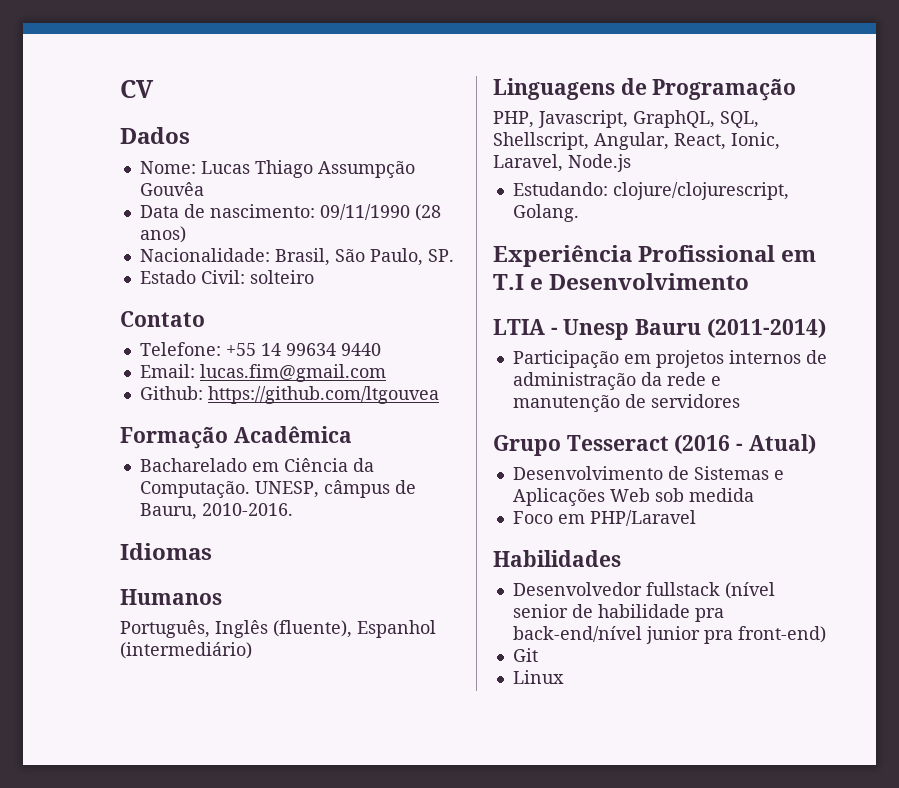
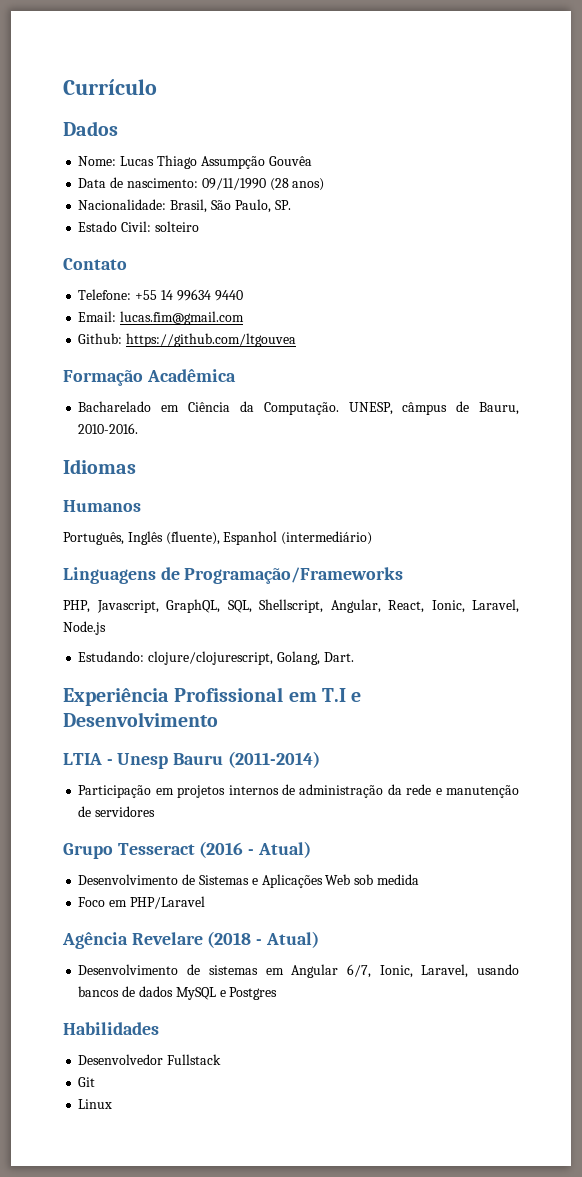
- CV
+ Currículo
- Linguagens de Programação
+ Linguagens de Programação/Frameworks
- Estudando: clojure/clojurescript, Golang.
+ Estudando: clojure/clojurescript, Golang, Dart.
+ Agência Revelare (2018 - Atual)
+ Desenvolvimento de sistemas em Angular 6/7, Ionic, Laravel, usando bancos de dados MySQL e Postgres
  Habilidades
- Desenvolvedor fullstack (nível senior de habilidade pra back-end/nível junior pra front-end)
+ Desenvolvedor Fullstack

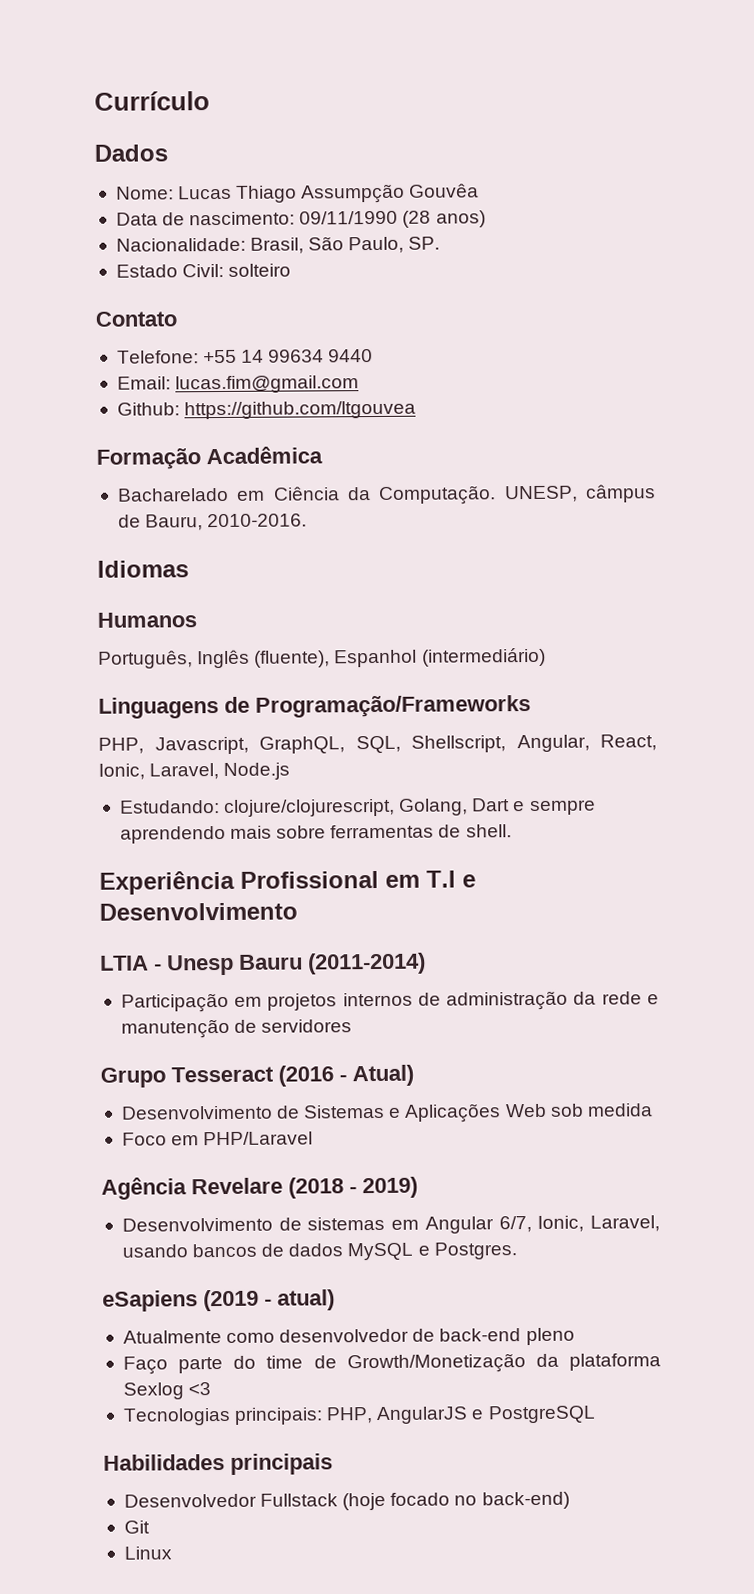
- Estudando: clojure/clojurescript, Golang, Dart.
+ Estudando: clojure/clojurescript, Golang, Dart e sempre aprendendo mais sobre ferramentas de shell.
- Agência Revelare (2018 - Atual)
+ Agência Revelare (2018 - 2019)
- Desenvolvimento de sistemas em Angular 6/7, Ionic, Laravel, usando bancos de dados MySQL e Postgres
+ Desenvolvimento de sistemas em Angular 6/7, Ionic, Laravel, usando bancos de dados MySQL e Postgres.
+ eSapiens (2019 - atual)
+ Atualmente como desenvolvedor de back-end pleno
+ Faço parte do time de Growth/Monetização da plataforma Sexlog <3
+ Tecnologias principais: PHP, AngularJS e PostgreSQL
- Habilidades
+ Habilidades principais
- Desenvolvedor Fullstack
+ Desenvolvedor Fullstack (hoje focado no back-end)

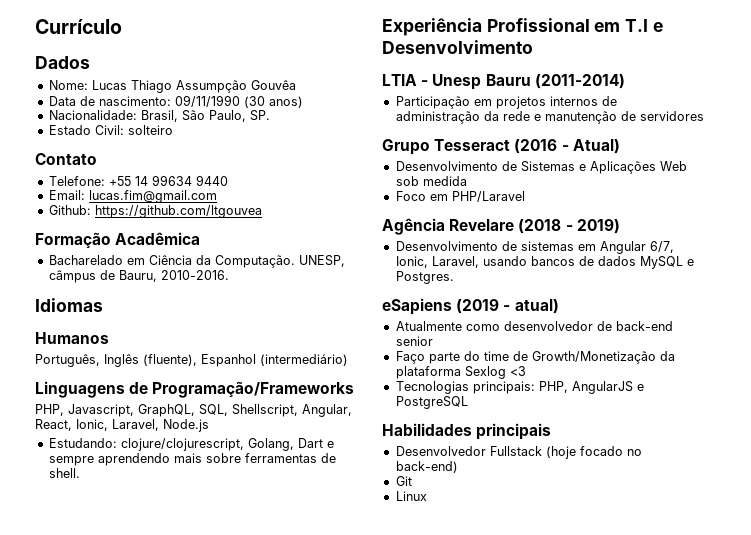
- Data de nascimento: 09/11/1990 (28 anos)
+ Data de nascimento: 09/11/1990 (30 anos)
- Atualmente como desenvolvedor de back-end pleno
+ Atualmente como desenvolvedor de back-end senior

